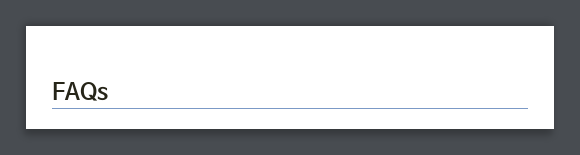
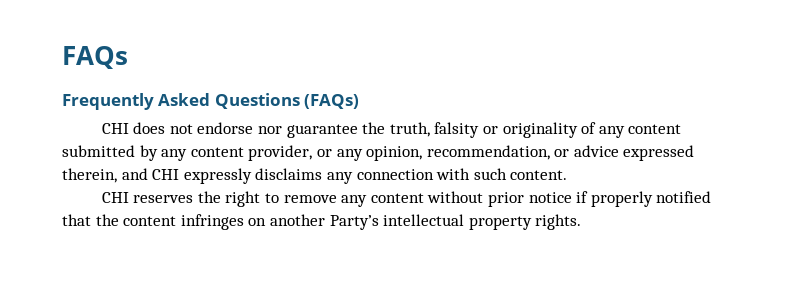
+ Frequently Asked Questions (FAQs)
+ CHI does not endorse nor guarantee the truth, falsity or originality of any content submitted by any content provider, or any opinion, recommendation, or advice expressed therein, and CHI expressly disclaims any connection with such content.
+ CHI reserves the right to remove any content without prior notice if properly notified that the content infringes on another Party’s intellectual property rights.

